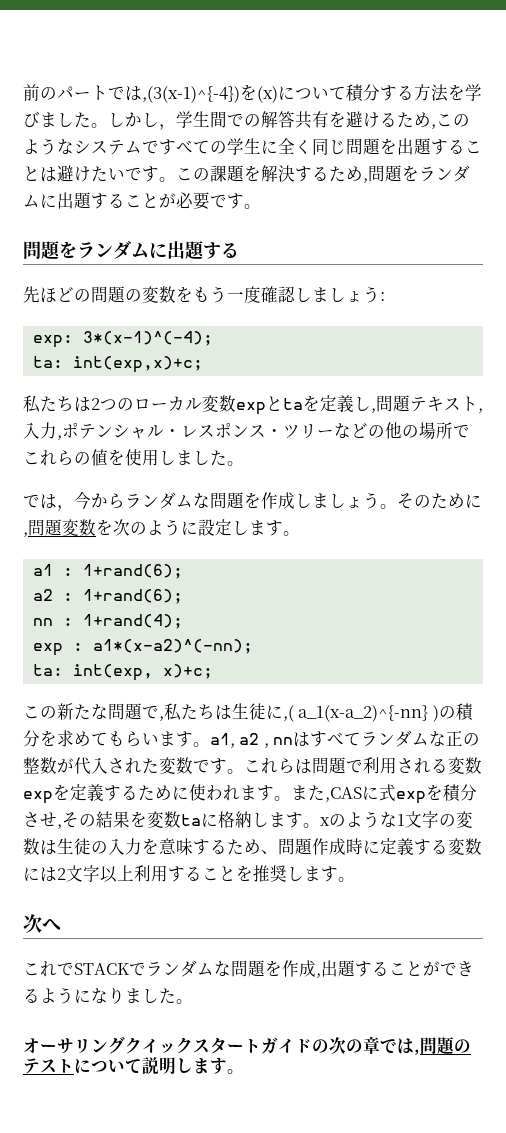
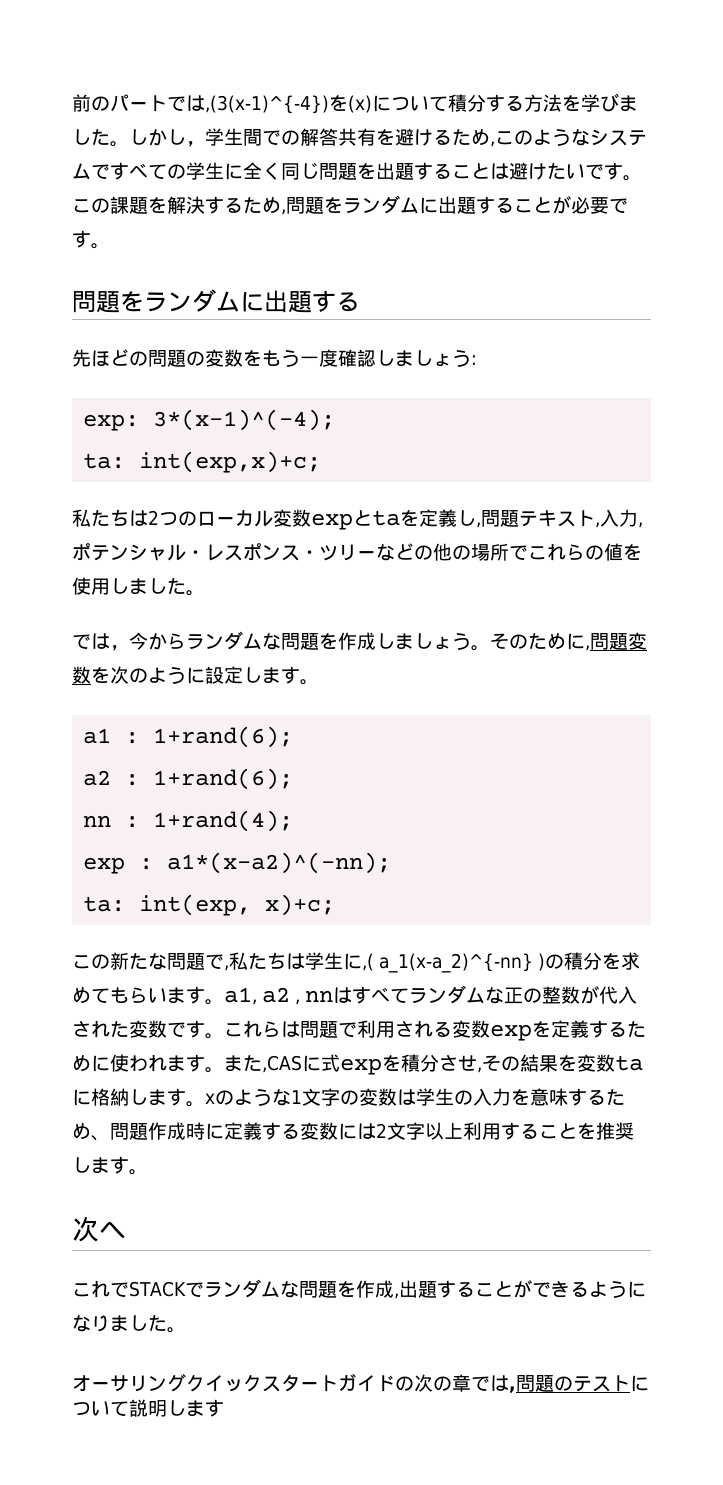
- この新たな問題で,私たちは生徒に,( a_1(x-a_2)^{-nn} )の積分を求めてもらいます。a1, a2 , nnはすべてランダムな正の整数が代入された変数です。
+ この新たな問題で,私たちは学生に,( a_1(x-a_2)^{-nn} )の積分を求めてもらいます。a1, a2 , nnはすべてランダムな正の整数が代入された変数です。
- また,CASに式expを積分させ,その結果を変数taに格納します。xのような1文字の変数は生徒の入力を意味するため、問題作成時に定義する変数には2文字以上利用することを推奨します。
+ また,CASに式expを積分させ,その結果を変数taに格納します。xのような1文字の変数は学生の入力を意味するため、問題作成時に定義する変数には2文字以上利用することを推奨します。
- オーサリングクイックスタートガイドの次の章では,問題のテストについて説明します。
+ オーサリングクイックスタートガイドの次の章では,問題のテストについて説明します

